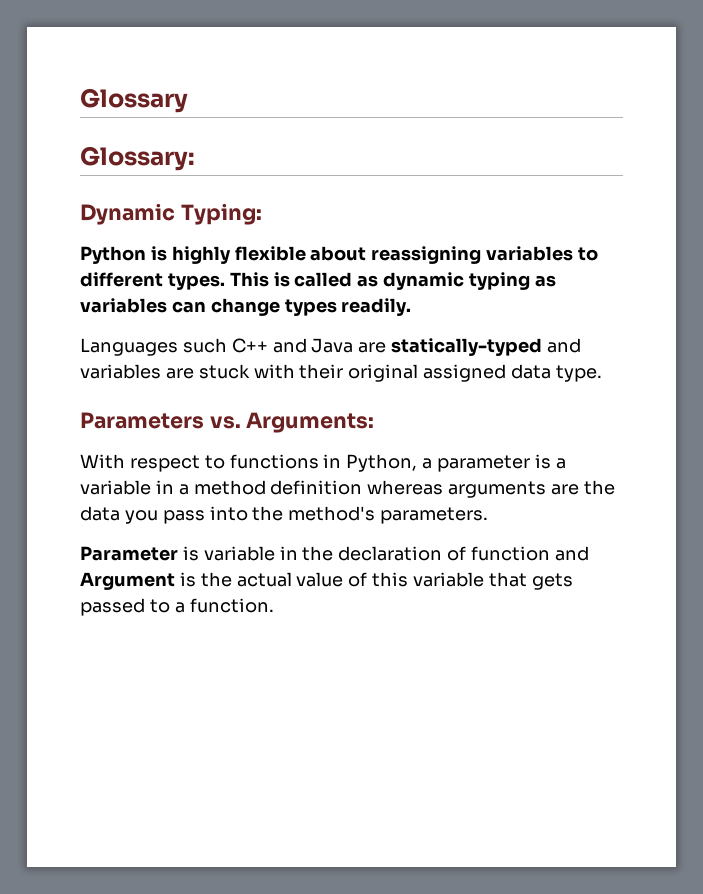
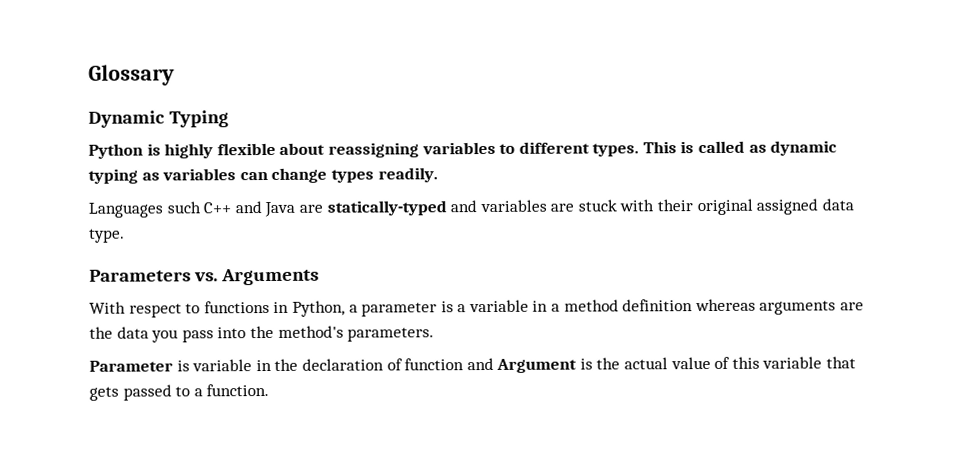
- Glossary:
- Dynamic Typing:
+ Dynamic Typing
- Parameters vs. Arguments:
+ Parameters vs. Arguments

